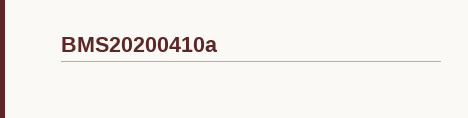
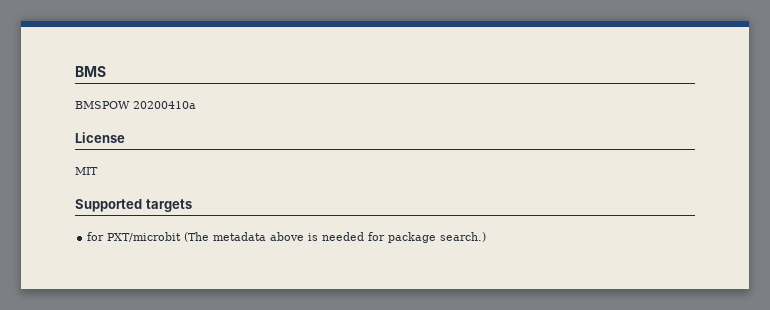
- BMS20200410a
+ BMS
+ BMSPOW 20200410a
+ License
+ MIT
+ Supported targets
+ for PXT/microbit (The metadata above is needed for package search.)

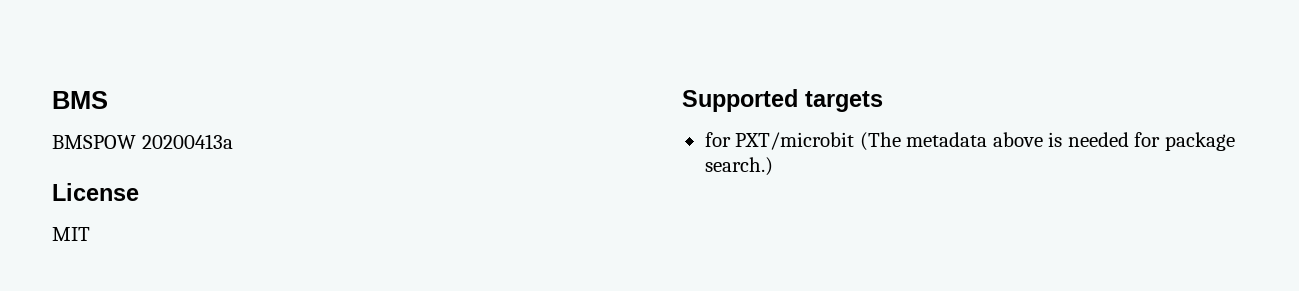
- BMSPOW 20200410a
+ BMSPOW 20200413a

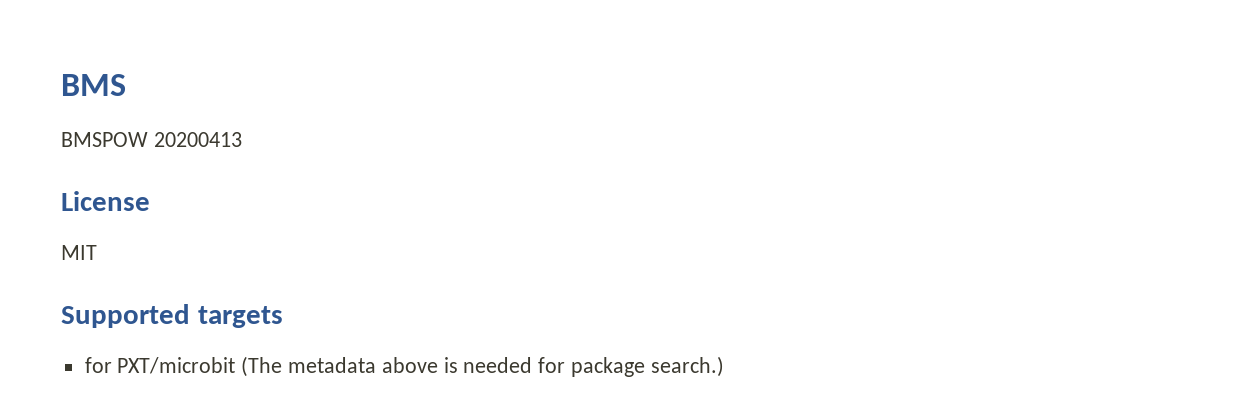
- BMSPOW 20200413a
+ BMSPOW 20200413

